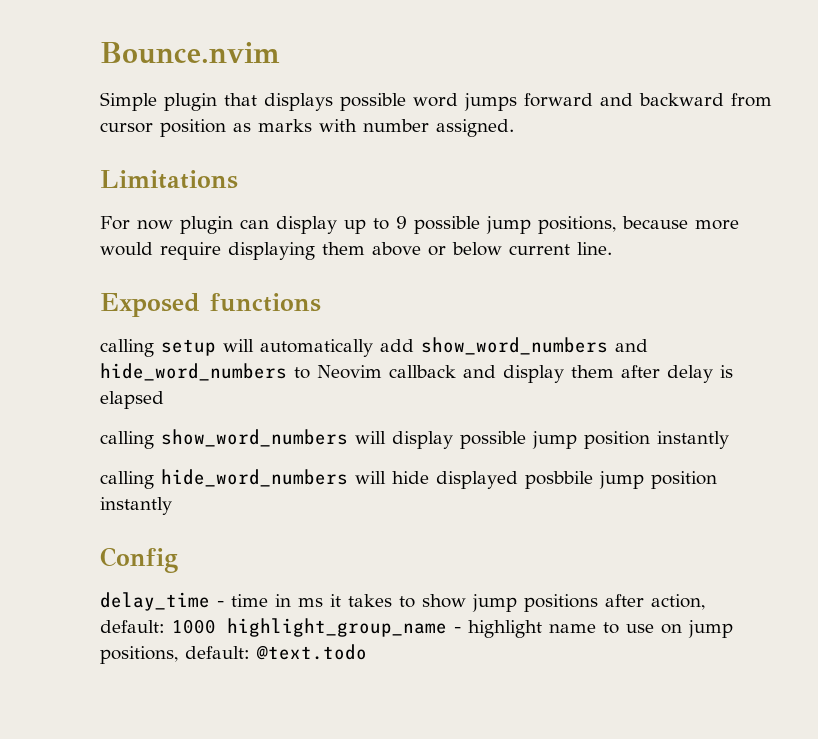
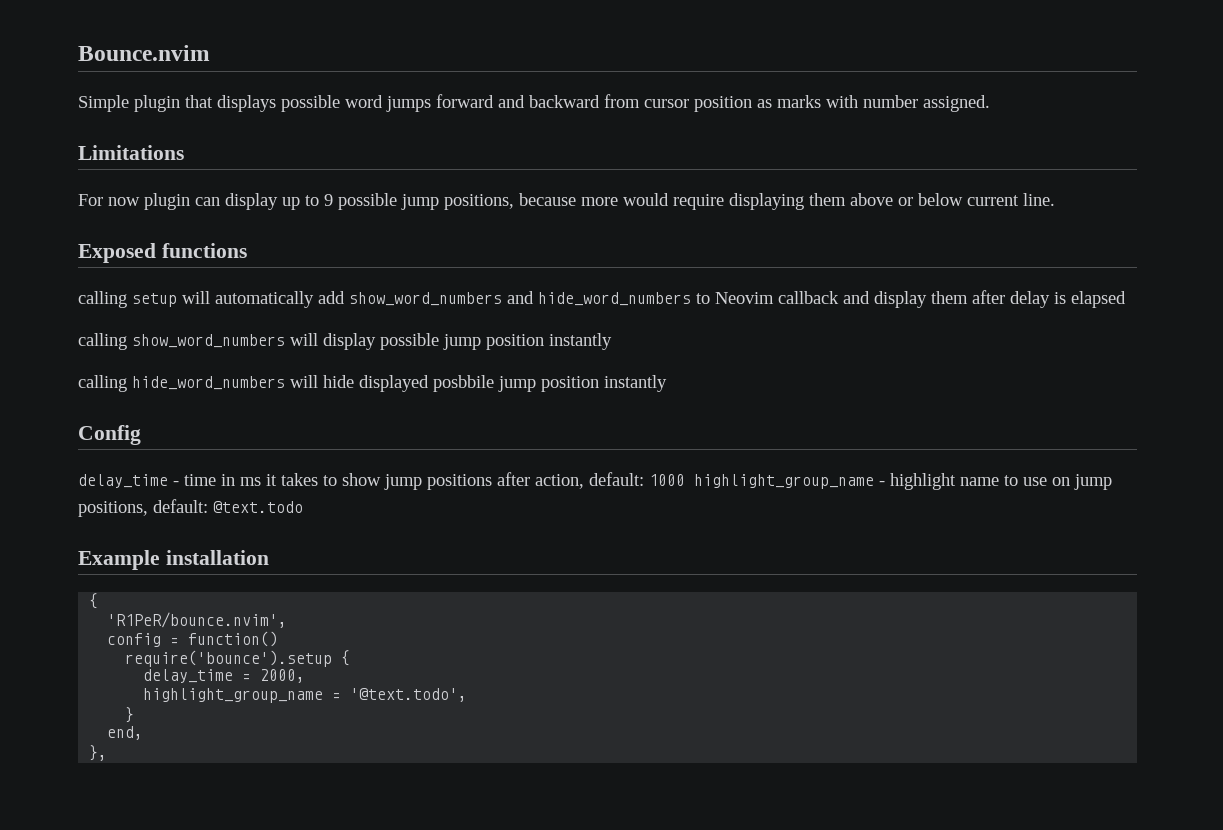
+ Example installation
+ {
+ 'R1PeR/bounce.nvim',
+ config = function()
+ require('bounce').setup {
+ delay_time = 2000,
+ highlight_group_name = '@text.todo',
+ }
+ end,
+ },

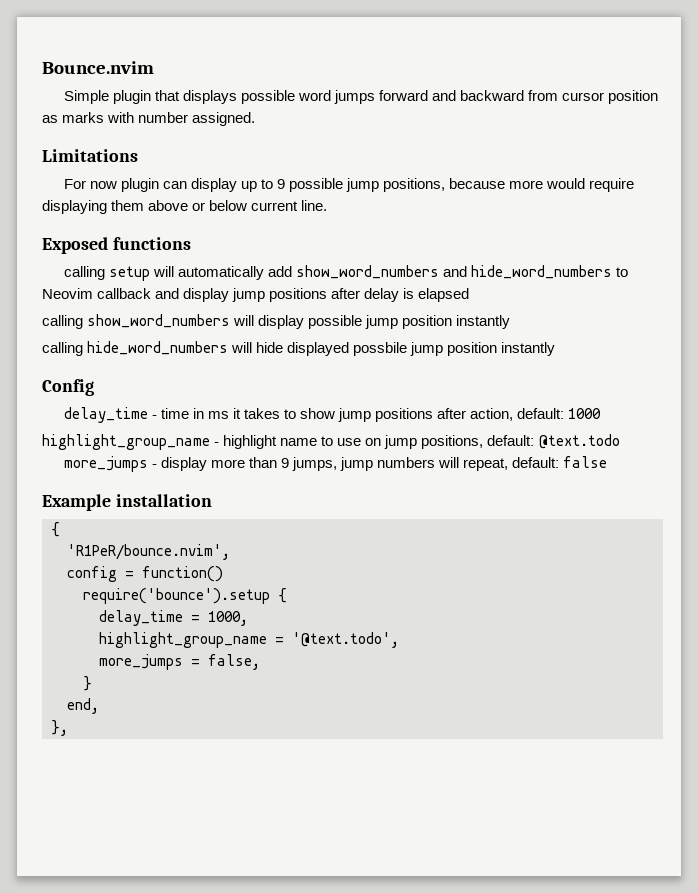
- calling setup will automatically add show_word_numbers and hide_word_numbers to Neovim callback and display them after delay is elapsed
+ calling setup will automatically add show_word_numbers and hide_word_numbers to Neovim callback and display jump positions after delay is elapsed
- calling hide_word_numbers will hide displayed posbbile jump position instantly
+ calling hide_word_numbers will hide displayed possbile jump position instantly
- delay_time - time in ms it takes to show jump positions after action, default: 1000 highlight_group_name - highlight name to use on jump positions, default: @text.todo
+ delay_time - time in ms it takes to show jump positions after action, default: 1000
+ highlight_group_name - highlight name to use on jump positions, default: @text.todo
+ more_jumps - display more than 9 jumps, jump numbers will repeat, default: false
- delay_time = 2000,
+ delay_time = 1000,
+ more_jumps = false,

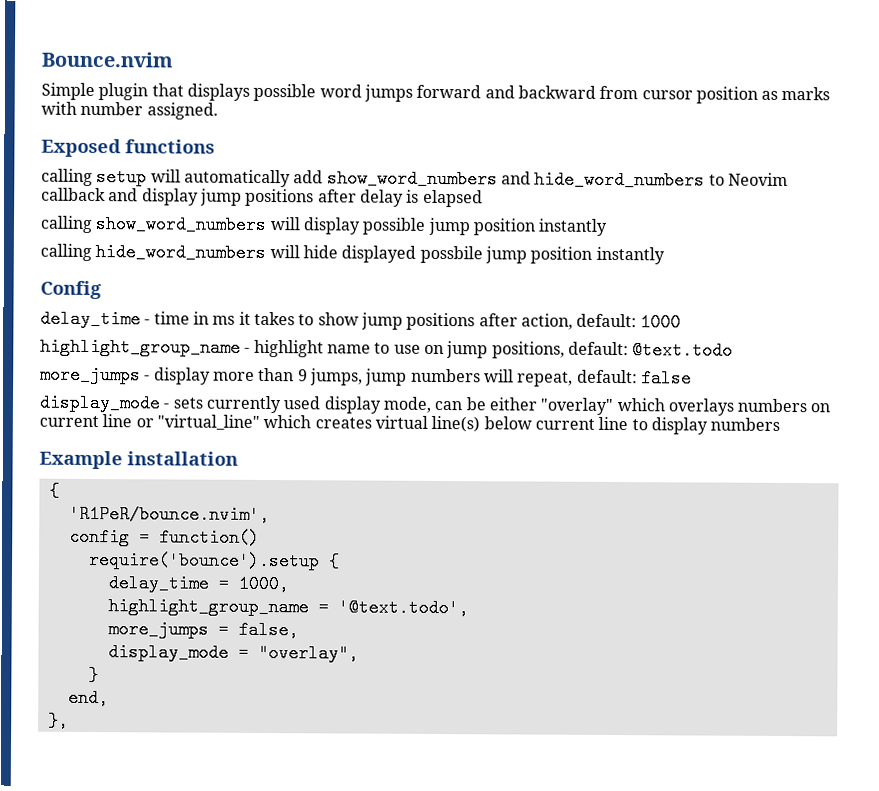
- Limitations
- For now plugin can display up to 9 possible jump positions, because more would require displaying them above or below current line.
+ display_mode - sets currently used display mode, can be either "overlay" which overlays numbers on current line or "virtual_line" which creates virtual line(s) below current line to display numbers
+ display_mode = "overlay",

